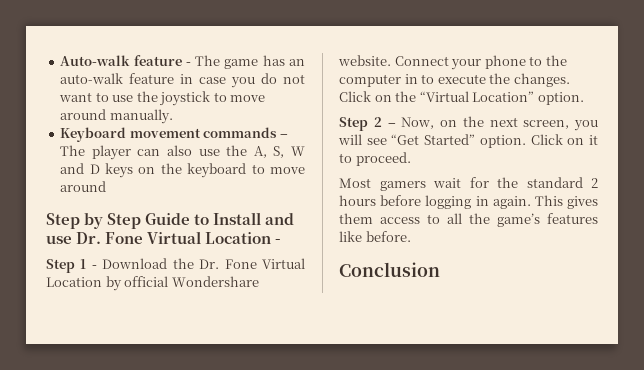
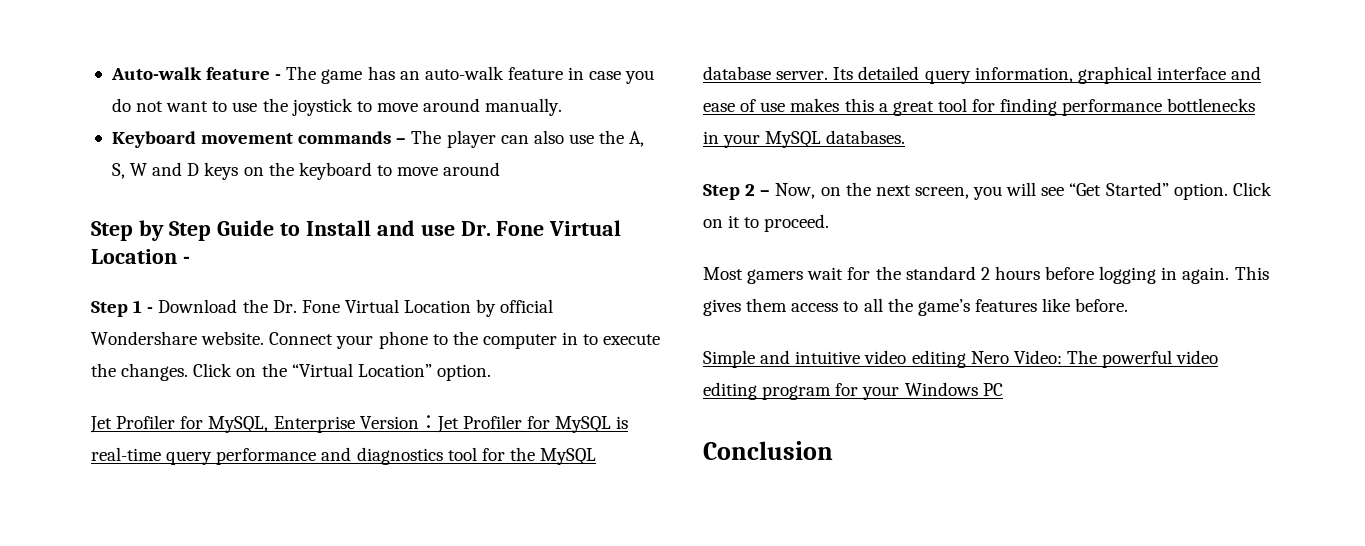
+ Jet Profiler for MySQL, Enterprise Version：Jet Profiler for MySQL is real-time query performance and diagnostics tool for the MySQL database server. Its detailed query information, graphical interface and ease of use makes this a great tool for finding performance bottlenecks in your MySQL databases.
+ Simple and intuitive video editing Nero Video: The powerful video editing program for your Windows PC

